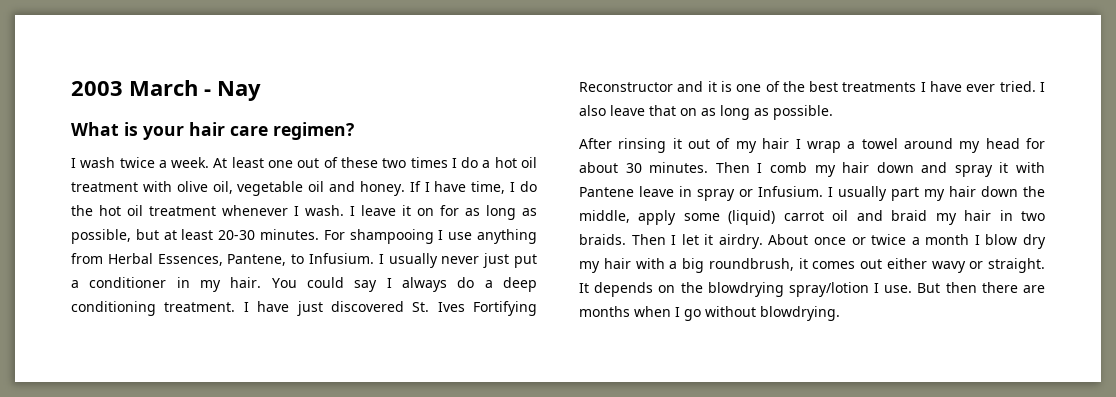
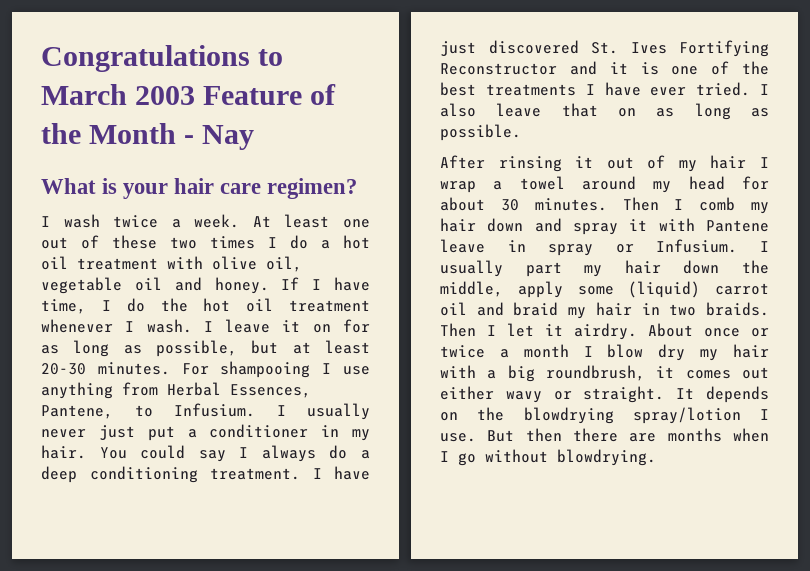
- 2003 March - Nay
+ Congratulations to March 2003 Feature of the Month - Nay

